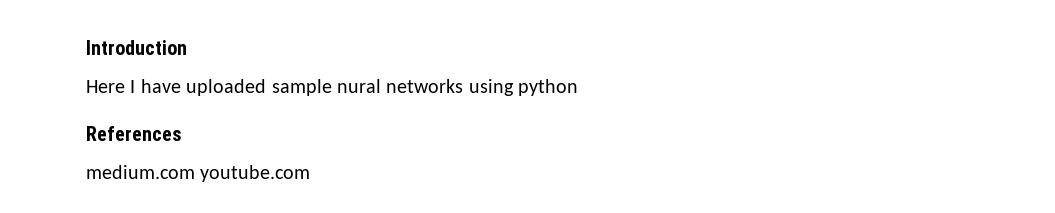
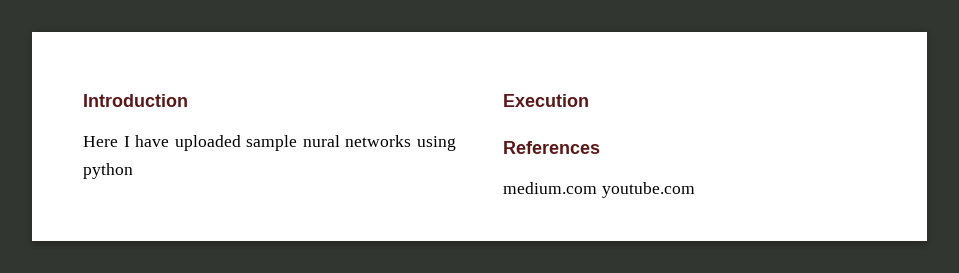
+ Execution

